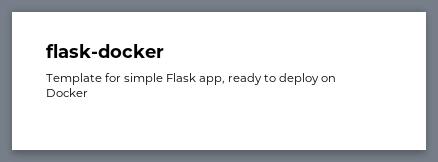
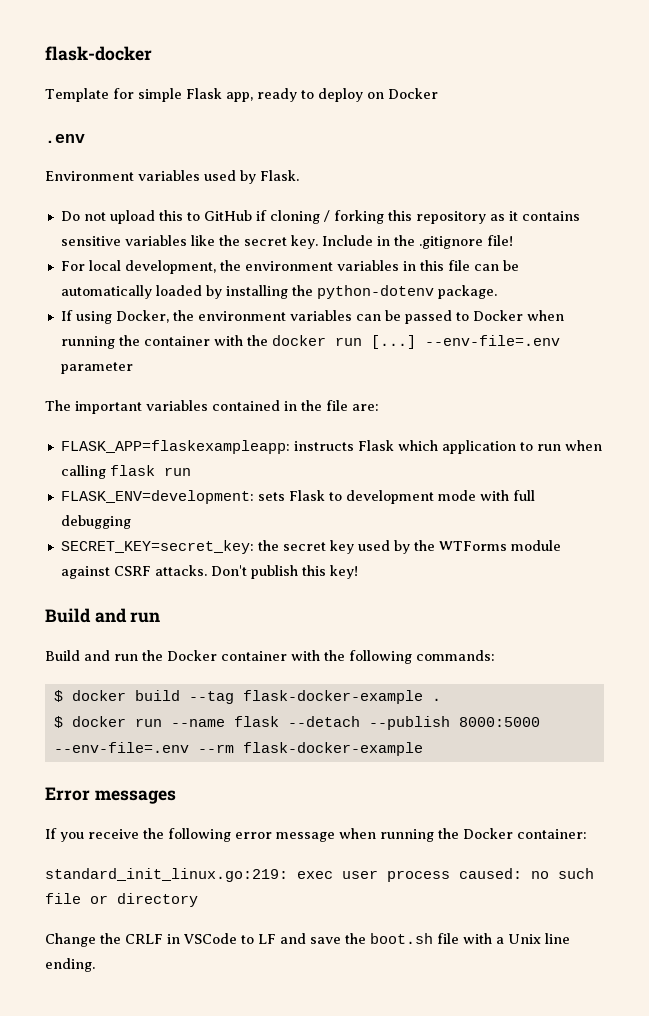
+ .env
+ Environment variables used by Flask.
+ Do not upload this to GitHub if cloning / forking this repository as it contains sensitive variables like the secret key. Include in the .gitignore file!
+ For local development, the environment variables in this file can be automatically loaded by installing the python-dotenv package.
+ If using Docker, the environment variables can be passed to Docker when running the container with the docker run [...] --env-file=.env parameter
+ The important variables contained in the file are:
+ FLASK_APP=flaskexampleapp: instructs Flask which application to run when calling flask run
+ FLASK_ENV=development: sets Flask to development mode with full debugging
+ SECRET_KEY=secret_key: the secret key used by the WTForms module against CSRF attacks. Don't publish this key!
+ Build and run
+ Build and run the Docker container with the following commands:
+ $ docker build --tag flask-docker-example .
+ $ docker run --name flask --detach --publish 8000:5000 --env-file=.env --rm flask-docker-example
+ Error messages
+ If you receive the following error message when running the Docker container:
+ standard_init_linux.go:219: exec user process caused: no such file or directory
+ Change the CRLF in VSCode to LF and save the boot.sh file with a Unix line ending.

